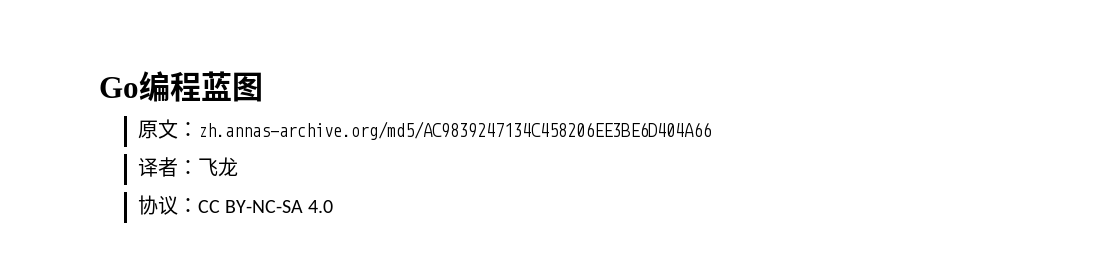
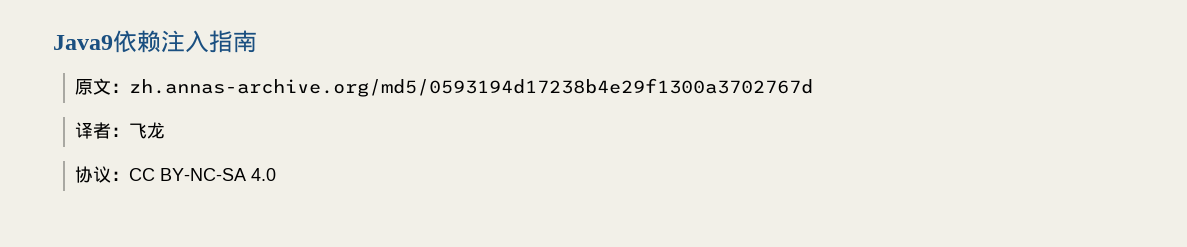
- Go编程蓝图
+ Java9依赖注入指南
- 原文：zh.annas-archive.org/md5/AC9839247134C458206EE3BE6D404A66
+ 原文：zh.annas-archive.org/md5/0593194d17238b4e29f1300a3702767d

